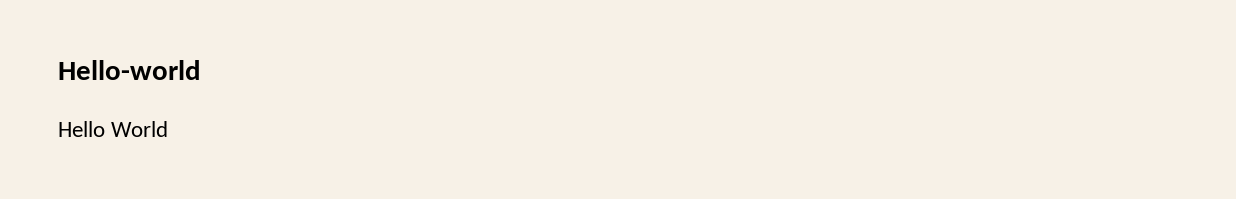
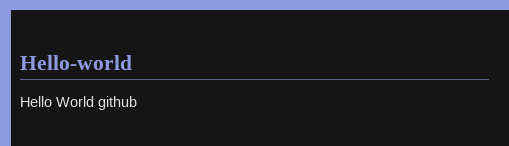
- Hello World
+ Hello World github

